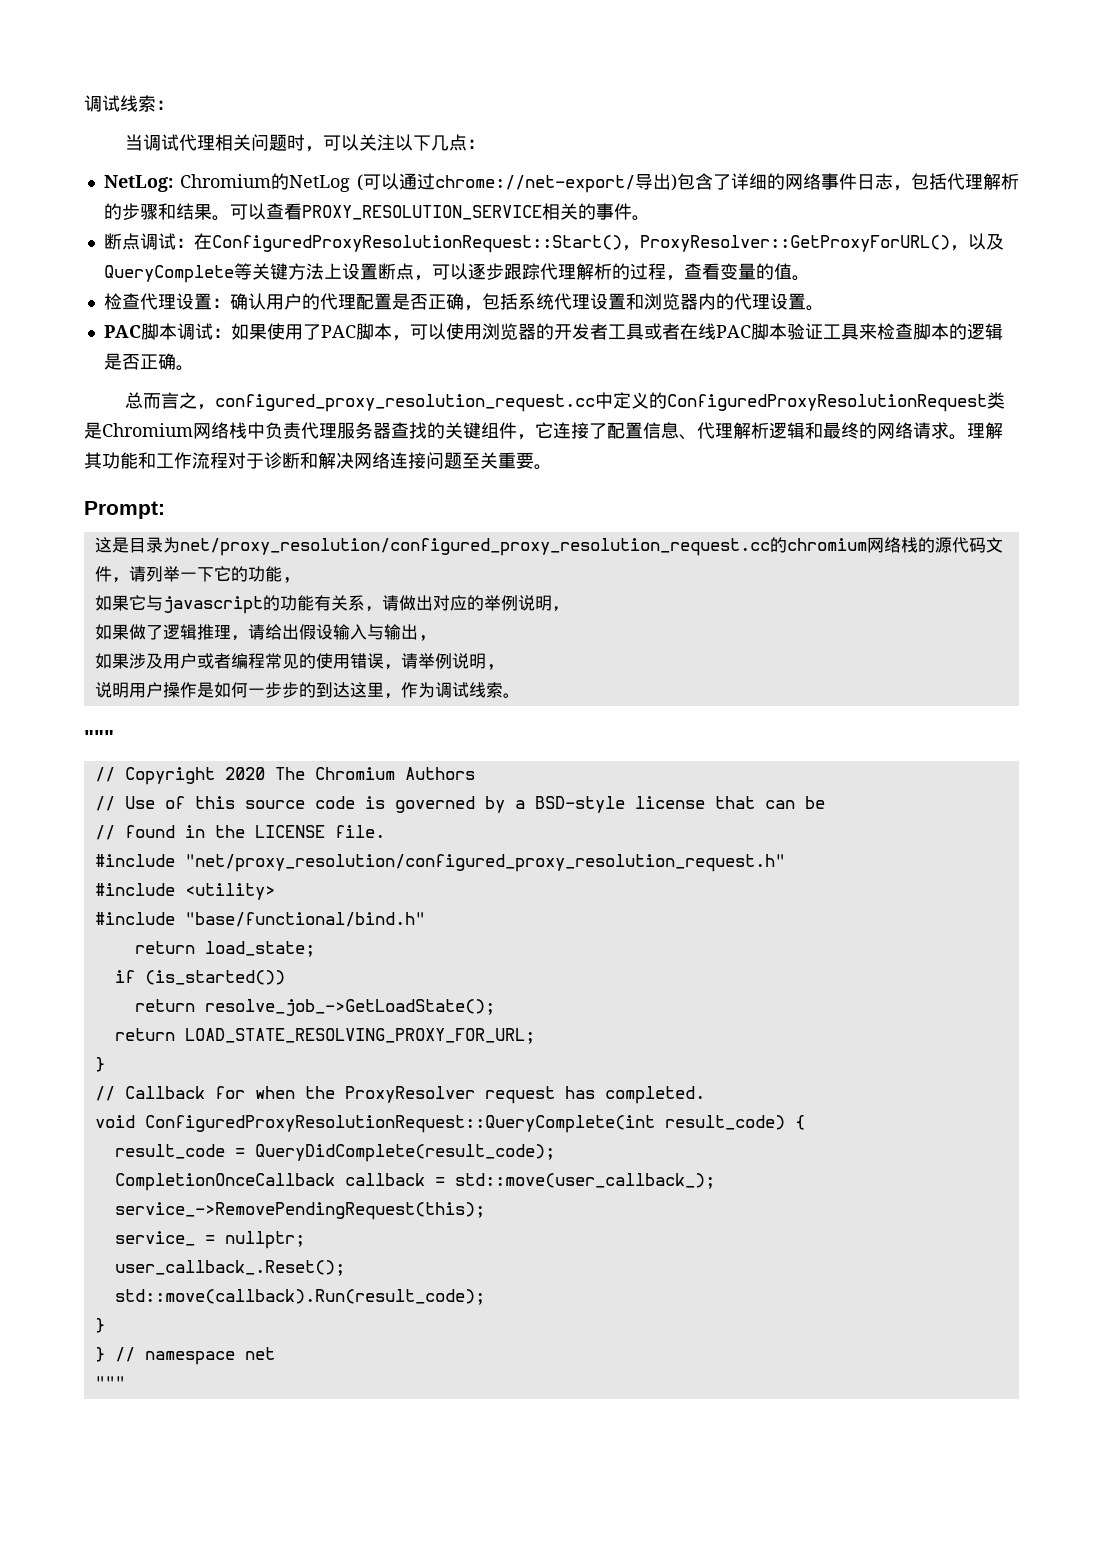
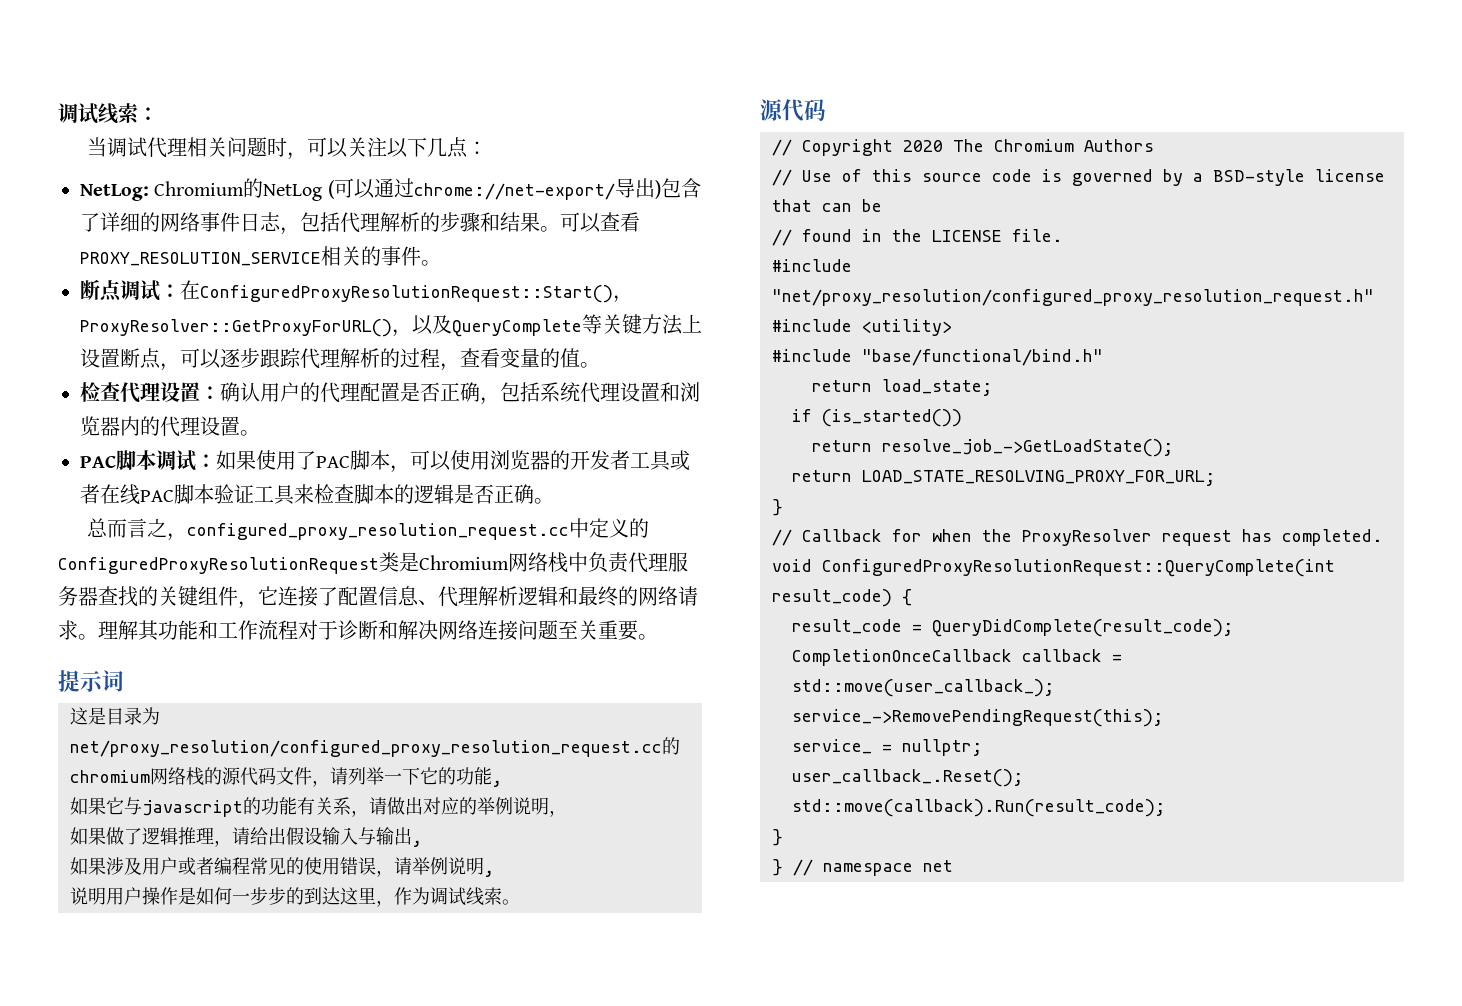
- Prompt:
+ 提示词
  说明用户操作是如何一步步的到达这里，作为调试线索。
- """
+ 源代码
  } // namespace net
- """

